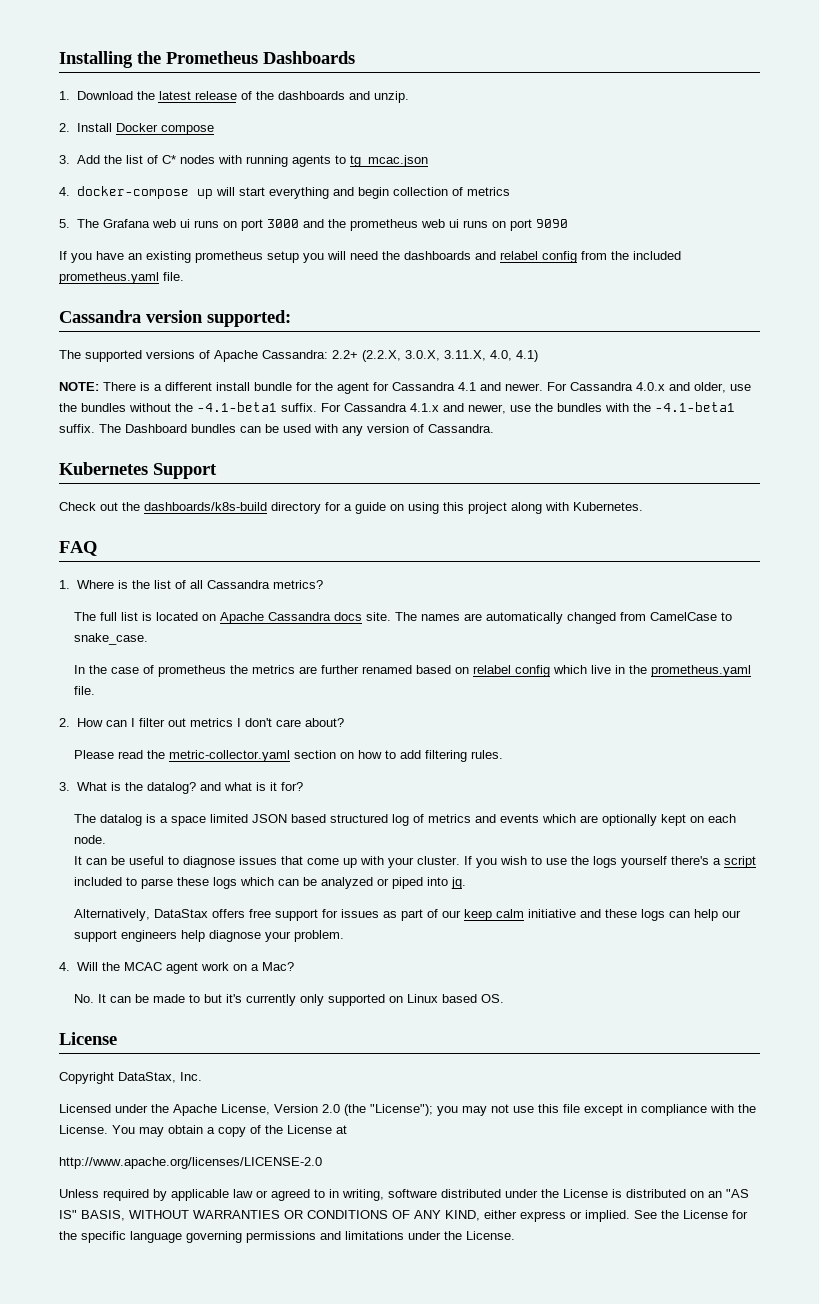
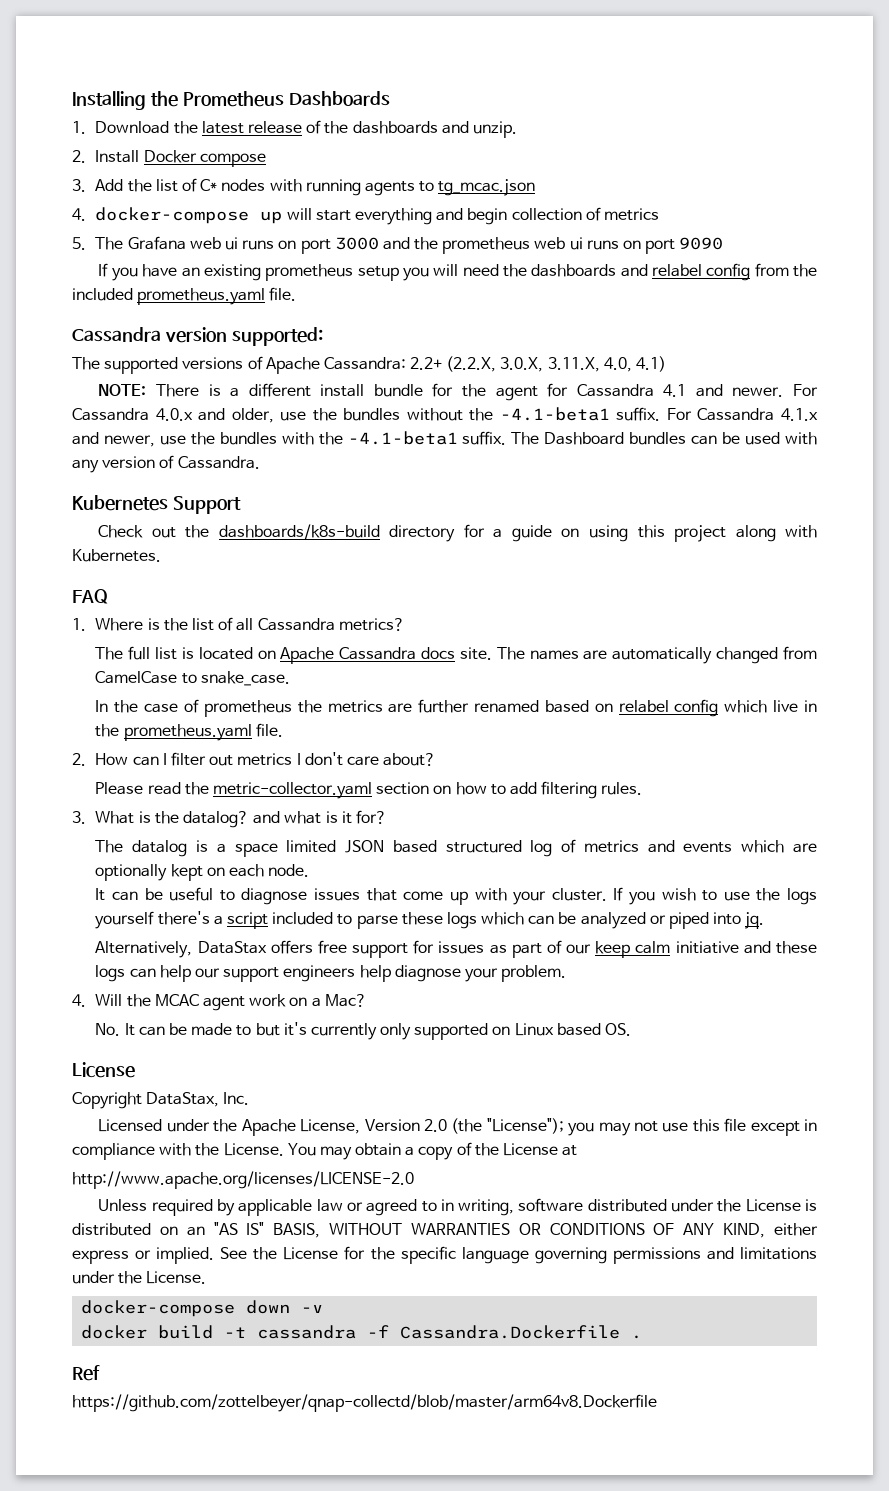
+ docker-compose down -v
+ docker build -t cassandra -f Cassandra.Dockerfile .
+ Ref
+ https://github.com/zottelbeyer/qnap-collectd/blob/master/arm64v8.Dockerfile

